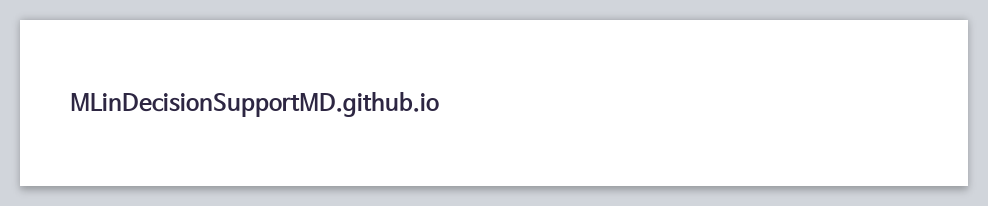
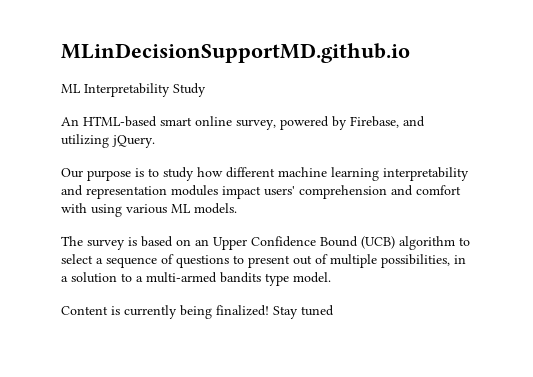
+ ML Interpretability Study
+ An HTML-based smart online survey, powered by Firebase, and utilizing jQuery.
+ Our purpose is to study how different machine learning interpretability and representation modules impact users' comprehension and comfort with using various ML models.
+ The survey is based on an Upper Confidence Bound (UCB) algorithm to select a sequence of questions to present out of multiple possibilities, in a solution to a multi-armed bandits type model.
+ Content is currently being finalized! Stay tuned

